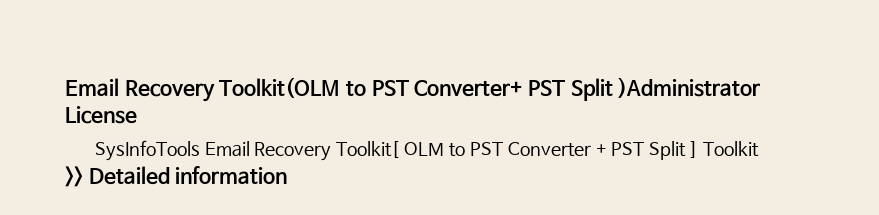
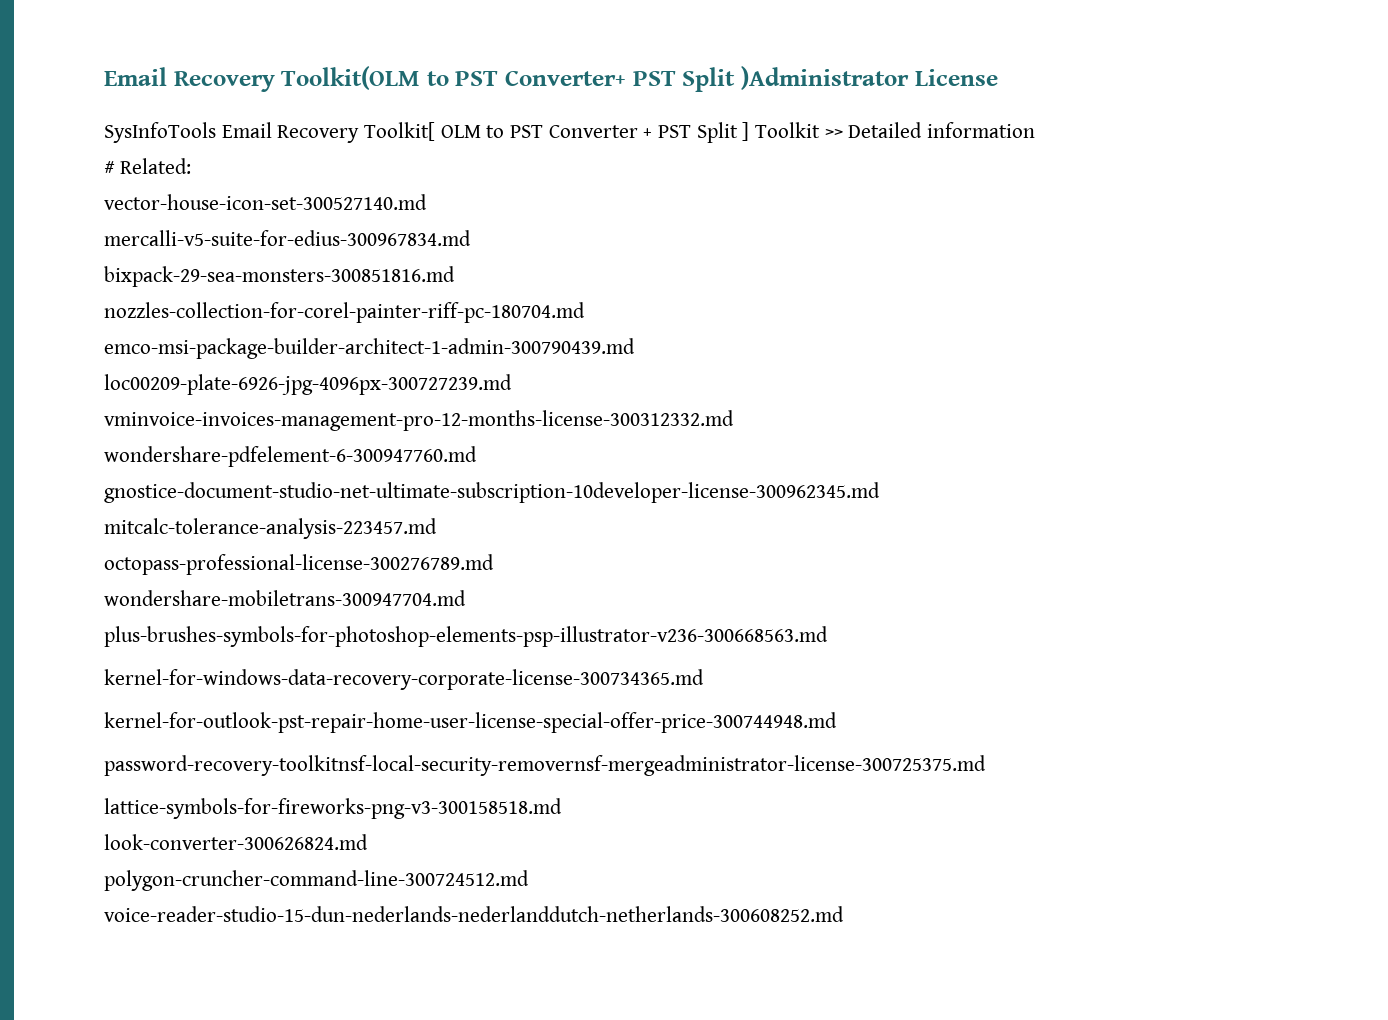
- SysInfoTools Email Recovery Toolkit[ OLM to PST Converter + PST Split ] Toolkit
- >> Detailed information
+ SysInfoTools Email Recovery Toolkit[ OLM to PST Converter + PST Split ] Toolkit >> Detailed information
+ # Related:
+ vector-house-icon-set-300527140.md
+ mercalli-v5-suite-for-edius-300967834.md
+ bixpack-29-sea-monsters-300851816.md
+ nozzles-collection-for-corel-painter-riff-pc-180704.md
+ emco-msi-package-builder-architect-1-admin-300790439.md
+ loc00209-plate-6926-jpg-4096px-300727239.md
+ vminvoice-invoices-management-pro-12-months-license-300312332.md
+ wondershare-pdfelement-6-300947760.md
+ gnostice-document-studio-net-ultimate-subscription-10developer-license-300962345.md
+ mitcalc-tolerance-analysis-223457.md
+ octopass-professional-license-300276789.md
+ wondershare-mobiletrans-300947704.md
+ plus-brushes-symbols-for-photoshop-elements-psp-illustrator-v236-300668563.md
+ kernel-for-windows-data-recovery-corporate-license-300734365.md
+ kernel-for-outlook-pst-repair-home-user-license-special-offer-price-300744948.md
+ password-recovery-toolkitnsf-local-security-removernsf-mergeadministrator-license-300725375.md
+ lattice-symbols-for-fireworks-png-v3-300158518.md
+ look-converter-300626824.md
+ polygon-cruncher-command-line-300724512.md
+ voice-reader-studio-15-dun-nederlands-nederlanddutch-netherlands-300608252.md

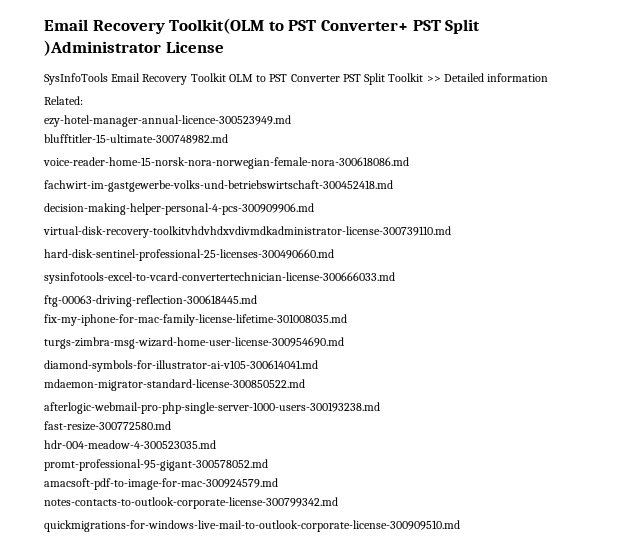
- SysInfoTools Email Recovery Toolkit[ OLM to PST Converter + PST Split ] Toolkit >> Detailed information
+ SysInfoTools Email Recovery Toolkit OLM to PST Converter PST Split Toolkit >> Detailed information
- # Related:
+ Related:
- vector-house-icon-set-300527140.md
- mercalli-v5-suite-for-edius-300967834.md
- bixpack-29-sea-monsters-300851816.md
- nozzles-collection-for-corel-painter-riff-pc-180704.md
- emco-msi-package-builder-architect-1-admin-300790439.md
- loc00209-plate-6926-jpg-4096px-300727239.md
- vminvoice-invoices-management-pro-12-months-license-300312332.md
- wondershare-pdfelement-6-300947760.md
- gnostice-document-studio-net-ultimate-subscription-10developer-license-300962345.md
- mitcalc-tolerance-analysis-223457.md
- octopass-professional-license-300276789.md
- wondershare-mobiletrans-300947704.md
- plus-brushes-symbols-for-photoshop-elements-psp-illustrator-v236-300668563.md
- kernel-for-windows-data-recovery-corporate-license-300734365.md
- kernel-for-outlook-pst-repair-home-user-license-special-offer-price-300744948.md
- password-recovery-toolkitnsf-local-security-removernsf-mergeadministrator-license-300725375.md
- lattice-symbols-for-fireworks-png-v3-300158518.md
- look-converter-300626824.md
- polygon-cruncher-command-line-300724512.md
- voice-reader-studio-15-dun-nederlands-nederlanddutch-netherlands-300608252.md
+ ezy-hotel-manager-annual-licence-300523949.md
+ blufftitler-15-ultimate-300748982.md
+ voice-reader-home-15-norsk-nora-norwegian-female-nora-300618086.md
+ fachwirt-im-gastgewerbe-volks-und-betriebswirtschaft-300452418.md
+ decision-making-helper-personal-4-pcs-300909906.md
+ virtual-disk-recovery-toolkitvhdvhdxvdivmdkadministrator-license-300739110.md
+ hard-disk-sentinel-professional-25-licenses-300490660.md
+ sysinfotools-excel-to-vcard-convertertechnician-license-300666033.md
+ ftg-00063-driving-reflection-300618445.md
+ fix-my-iphone-for-mac-family-license-lifetime-301008035.md
+ turgs-zimbra-msg-wizard-home-user-license-300954690.md
+ diamond-symbols-for-illustrator-ai-v105-300614041.md
+ mdaemon-migrator-standard-license-300850522.md
+ afterlogic-webmail-pro-php-single-server-1000-users-300193238.md
+ fast-resize-300772580.md
+ hdr-004-meadow-4-300523035.md
+ promt-professional-95-gigant-300578052.md
+ amacsoft-pdf-to-image-for-mac-300924579.md
+ notes-contacts-to-outlook-corporate-license-300799342.md
+ quickmigrations-for-windows-live-mail-to-outlook-corporate-license-300909510.md

